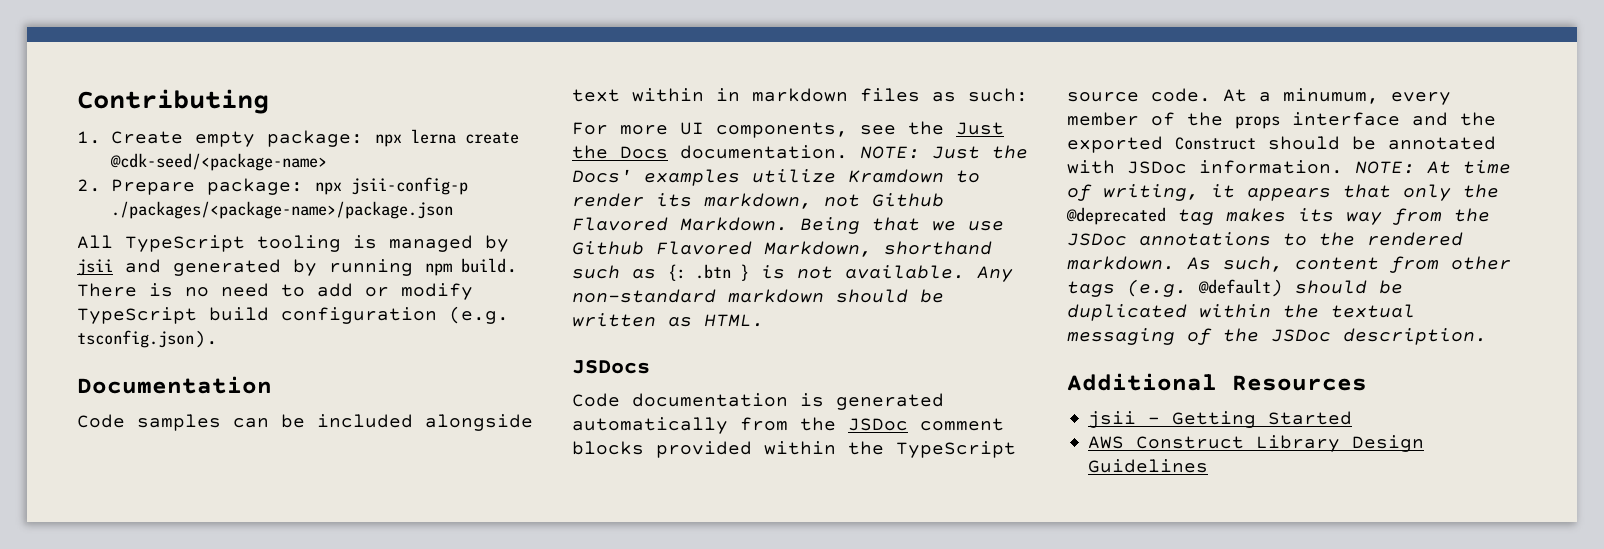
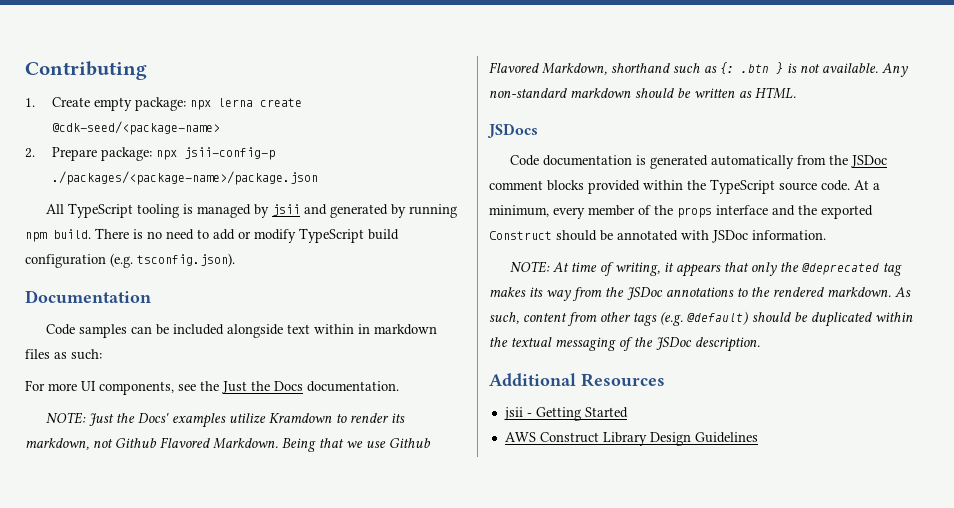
- For more UI components, see the Just the Docs documentation. NOTE: Just the Docs' examples utilize Kramdown to render its markdown, not Github Flavored Markdown.
+ For more UI components, see the Just the Docs documentation.
+ NOTE: Just the Docs' examples utilize Kramdown to render its markdown, not Github Flavored Markdown.
- At a minumum, every member of the props interface and the exported Construct should be annotated with JSDoc information. NOTE: At time of writing, it appears that only the @deprecated tag makes its way from the JSDoc annotations to the rendered markdown.
+ At a minimum, every member of the props interface and the exported Construct should be annotated with JSDoc information.
+ NOTE: At time of writing, it appears that only the @deprecated tag makes its way from the JSDoc annotations to the rendered markdown.

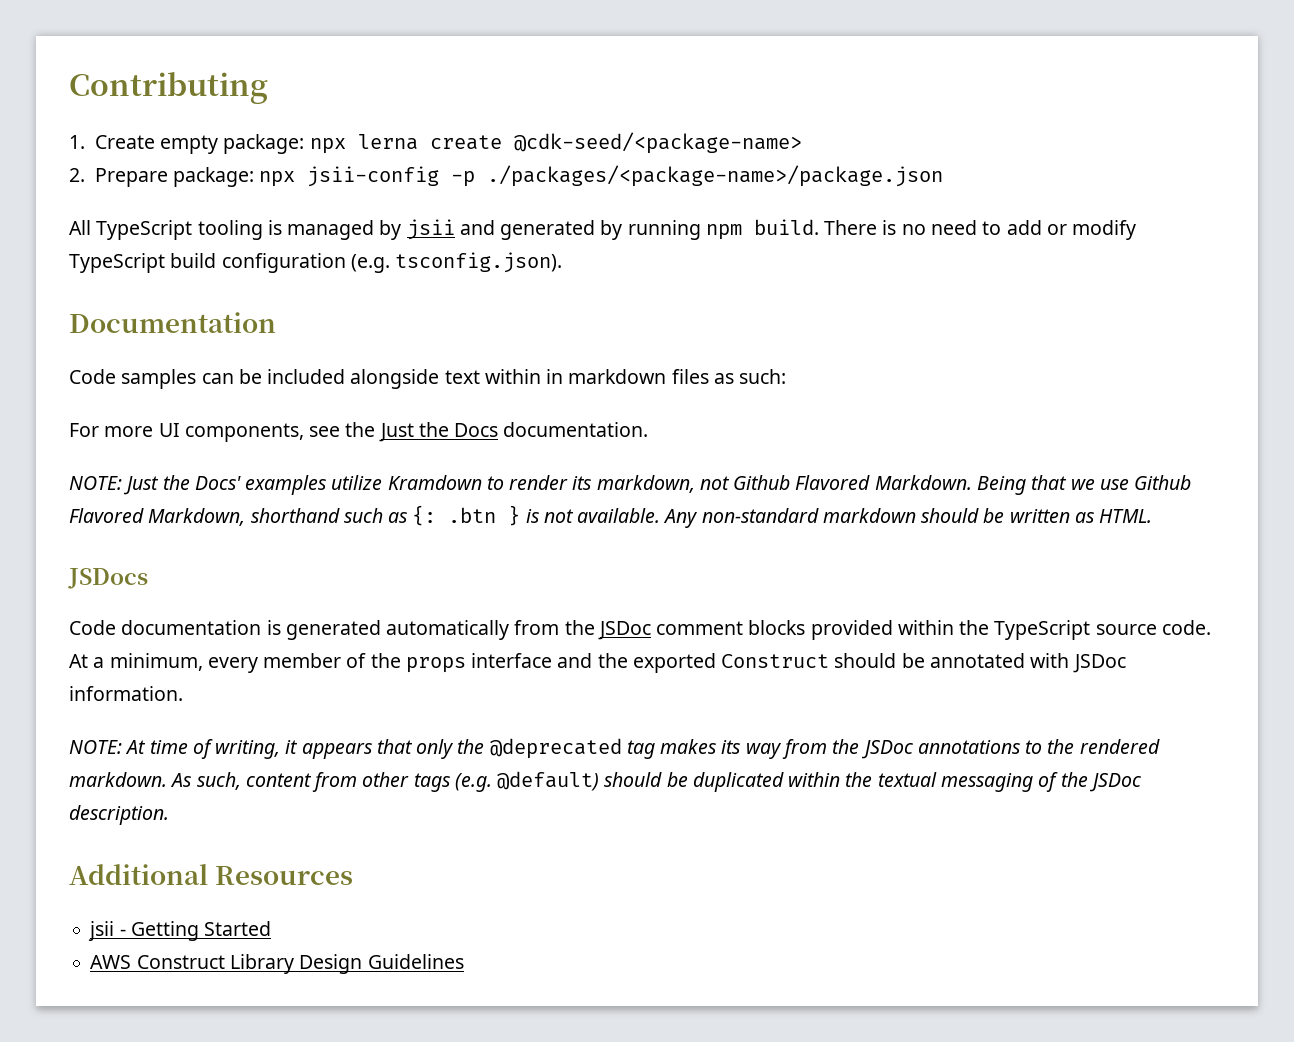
- 2. Prepare package: npx jsii-config-p ./packages/<package-name>/package.json
+ 2. Prepare package: npx jsii-config -p ./packages/<package-name>/package.json

